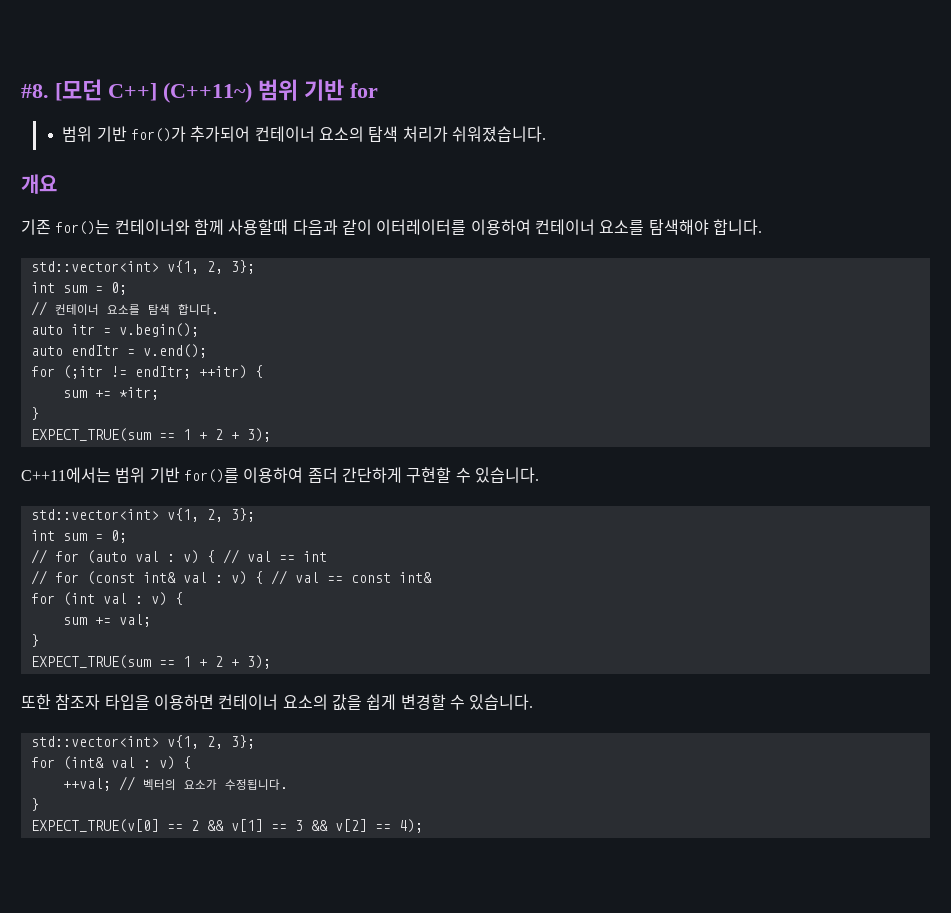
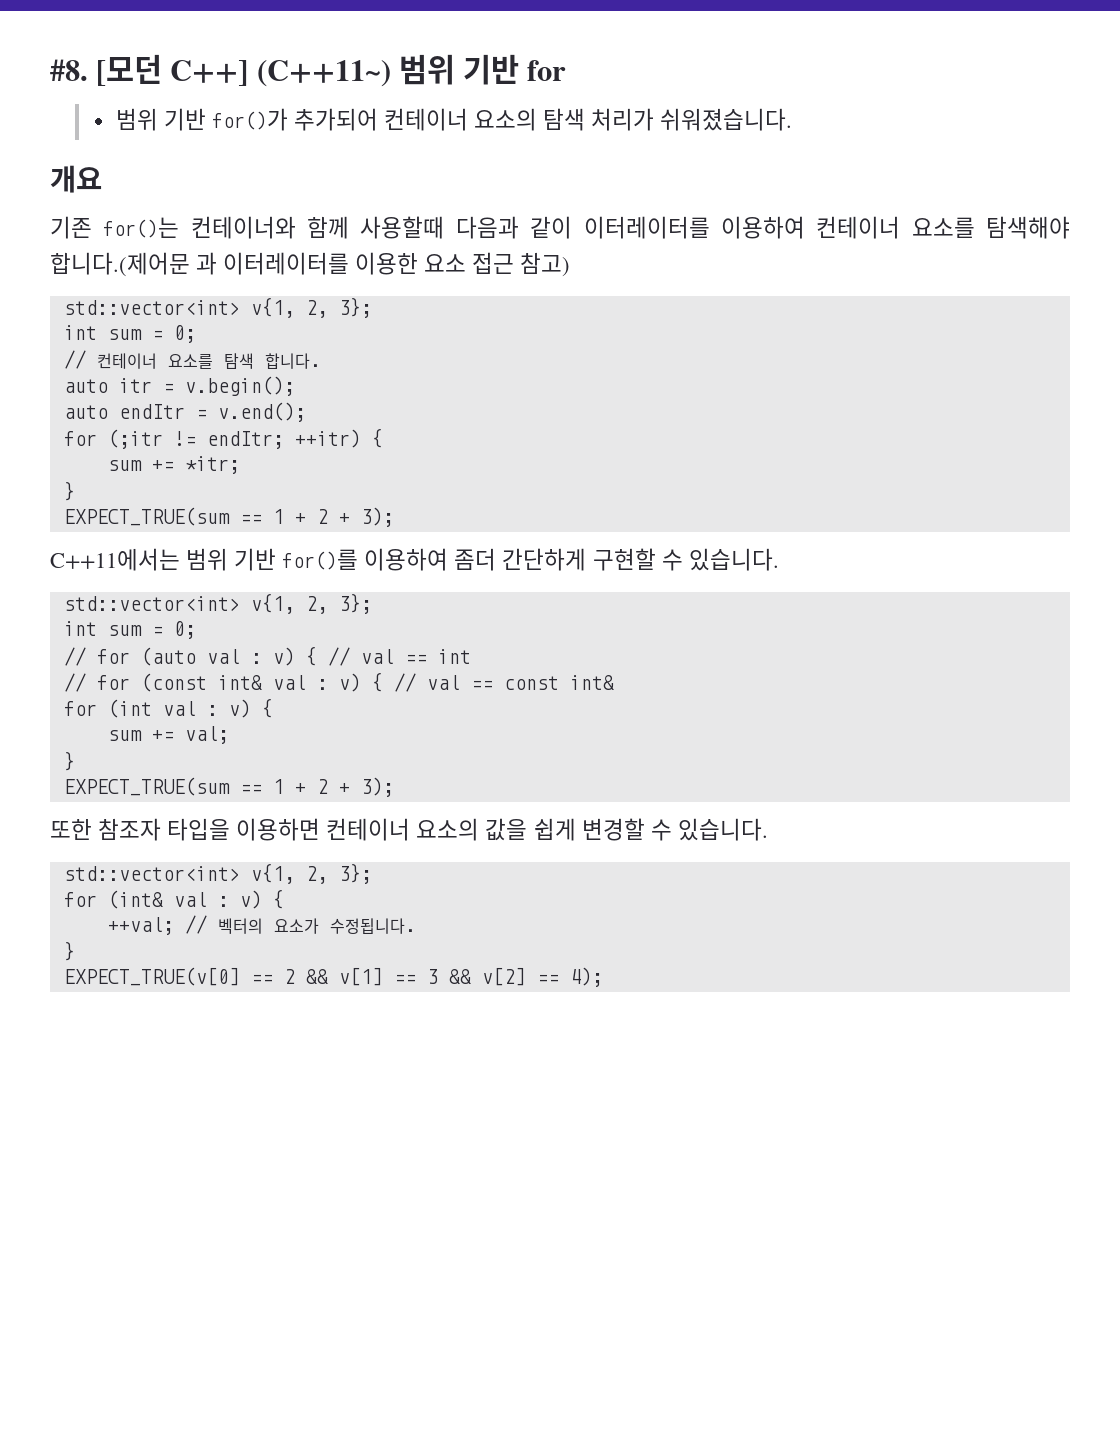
- 기존 for()는 컨테이너와 함께 사용할때 다음과 같이 이터레이터를 이용하여 컨테이너 요소를 탐색해야 합니다.
+ 기존 for()는 컨테이너와 함께 사용할때 다음과 같이 이터레이터를 이용하여 컨테이너 요소를 탐색해야 합니다.(제어문 과 이터레이터를 이용한 요소 접근 참고)

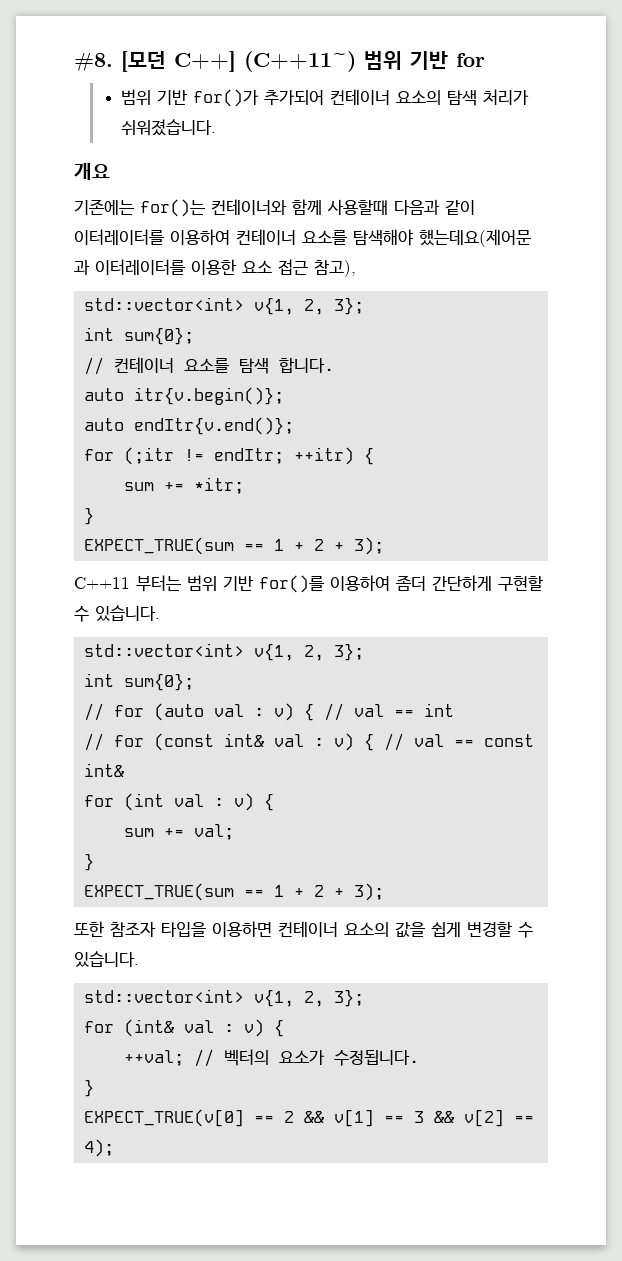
- 기존 for()는 컨테이너와 함께 사용할때 다음과 같이 이터레이터를 이용하여 컨테이너 요소를 탐색해야 합니다.(제어문 과 이터레이터를 이용한 요소 접근 참고)
+ 기존에는 for()는 컨테이너와 함께 사용할때 다음과 같이 이터레이터를 이용하여 컨테이너 요소를 탐색해야 했는데요(제어문 과 이터레이터를 이용한 요소 접근 참고),
  std::vector<int> v{1, 2, 3};
- int sum = 0;
+ int sum{0};
- auto itr = v.begin();
- auto endItr = v.end();
+ auto itr{v.begin()};
+ auto endItr{v.end()};
- C++11에서는 범위 기반 for()를 이용하여 좀더 간단하게 구현할 수 있습니다.
+ C++11 부터는 범위 기반 for()를 이용하여 좀더 간단하게 구현할 수 있습니다.
  std::vector<int> v{1, 2, 3};
- int sum = 0;
+ int sum{0};

